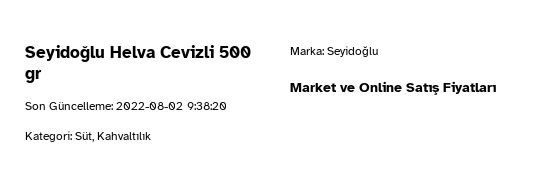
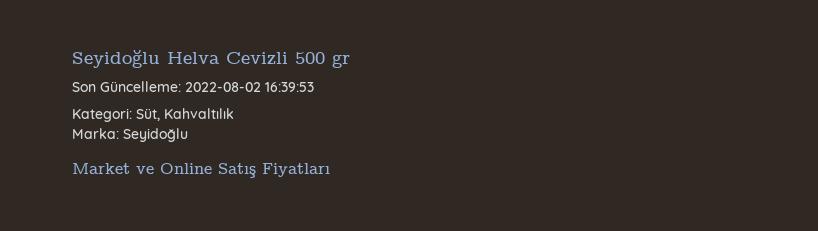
- Son Güncelleme: 2022-08-02 9:38:20
+ Son Güncelleme: 2022-08-02 16:39:53

